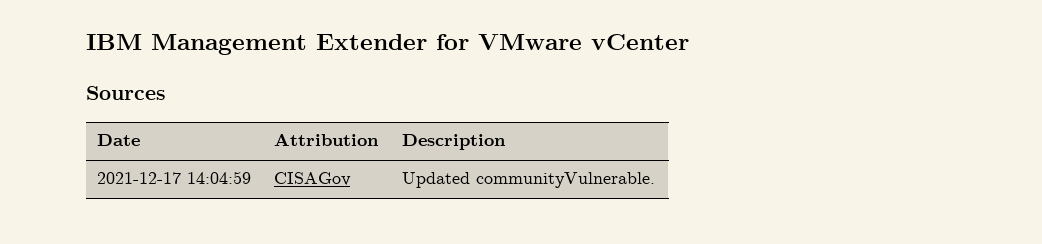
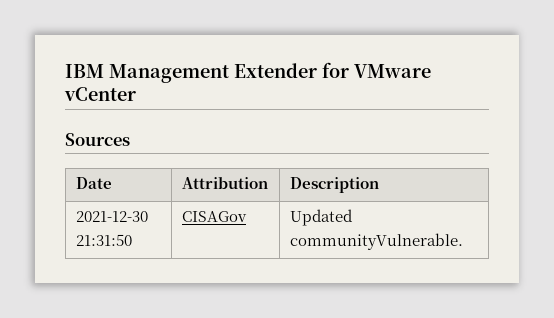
- 2021-12-17 14:04:59 | CISAGov | Updated communityVulnerable.
+ 2021-12-30 21:31:50 | CISAGov | Updated communityVulnerable.

